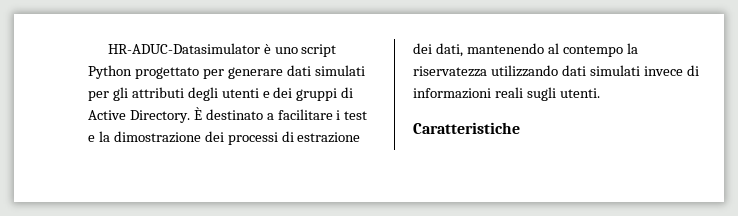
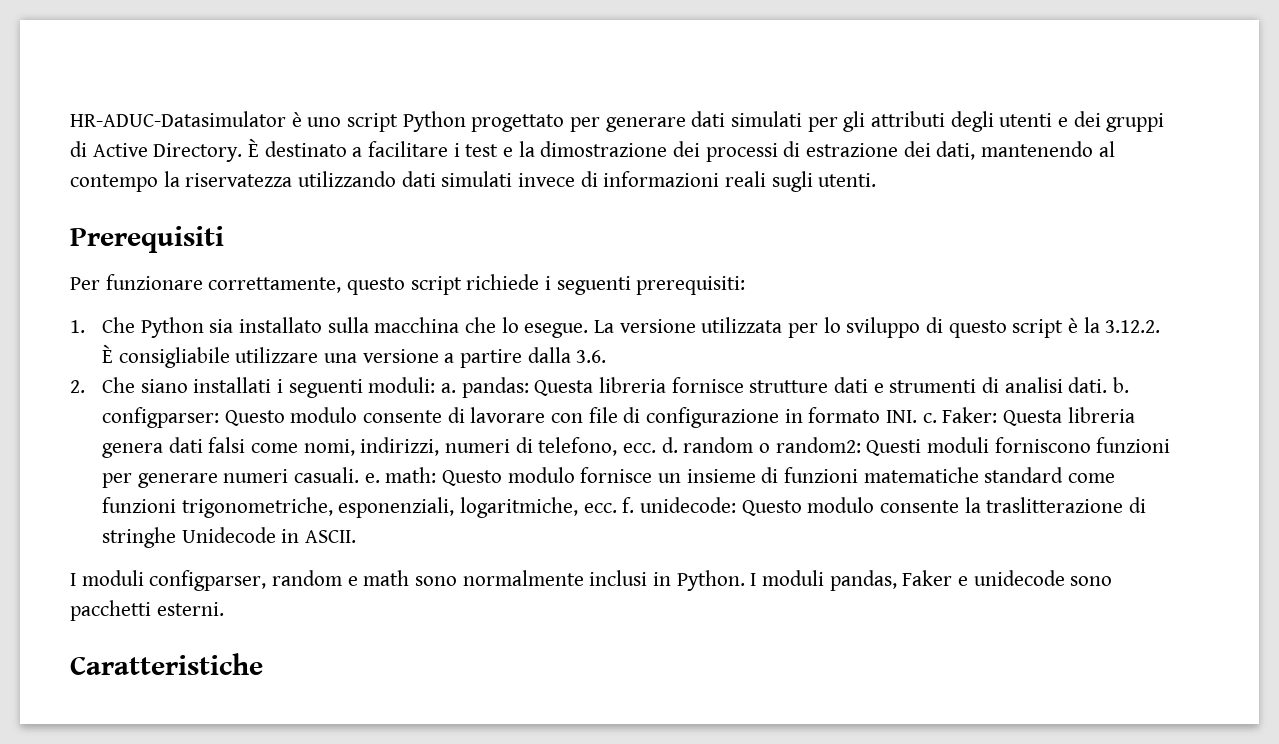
+ Prerequisiti
+ Per funzionare correttamente, questo script richiede i seguenti prerequisiti:
+ 1. Che Python sia installato sulla macchina che lo esegue. La versione utilizzata per lo sviluppo di questo script è la 3.12.2. È consigliabile utilizzare una versione a partire dalla 3.6.
+ 2. Che siano installati i seguenti moduli: a. pandas: Questa libreria fornisce strutture dati e strumenti di analisi dati. b. configparser: Questo modulo consente di lavorare con file di configurazione in formato INI. c. Faker: Questa libreria genera dati falsi come nomi, indirizzi, numeri di telefono, ecc. d. random o random2: Questi moduli forniscono funzioni per generare numeri casuali. e. math: Questo modulo fornisce un insieme di funzioni matematiche standard come funzioni trigonometriche, esponenziali, logaritmiche, ecc. f. unidecode: Questo modulo consente la traslitterazione di stringhe Unidecode in ASCII.
+ I moduli configparser, random e math sono normalmente inclusi in Python. I moduli pandas, Faker e unidecode sono pacchetti esterni.

